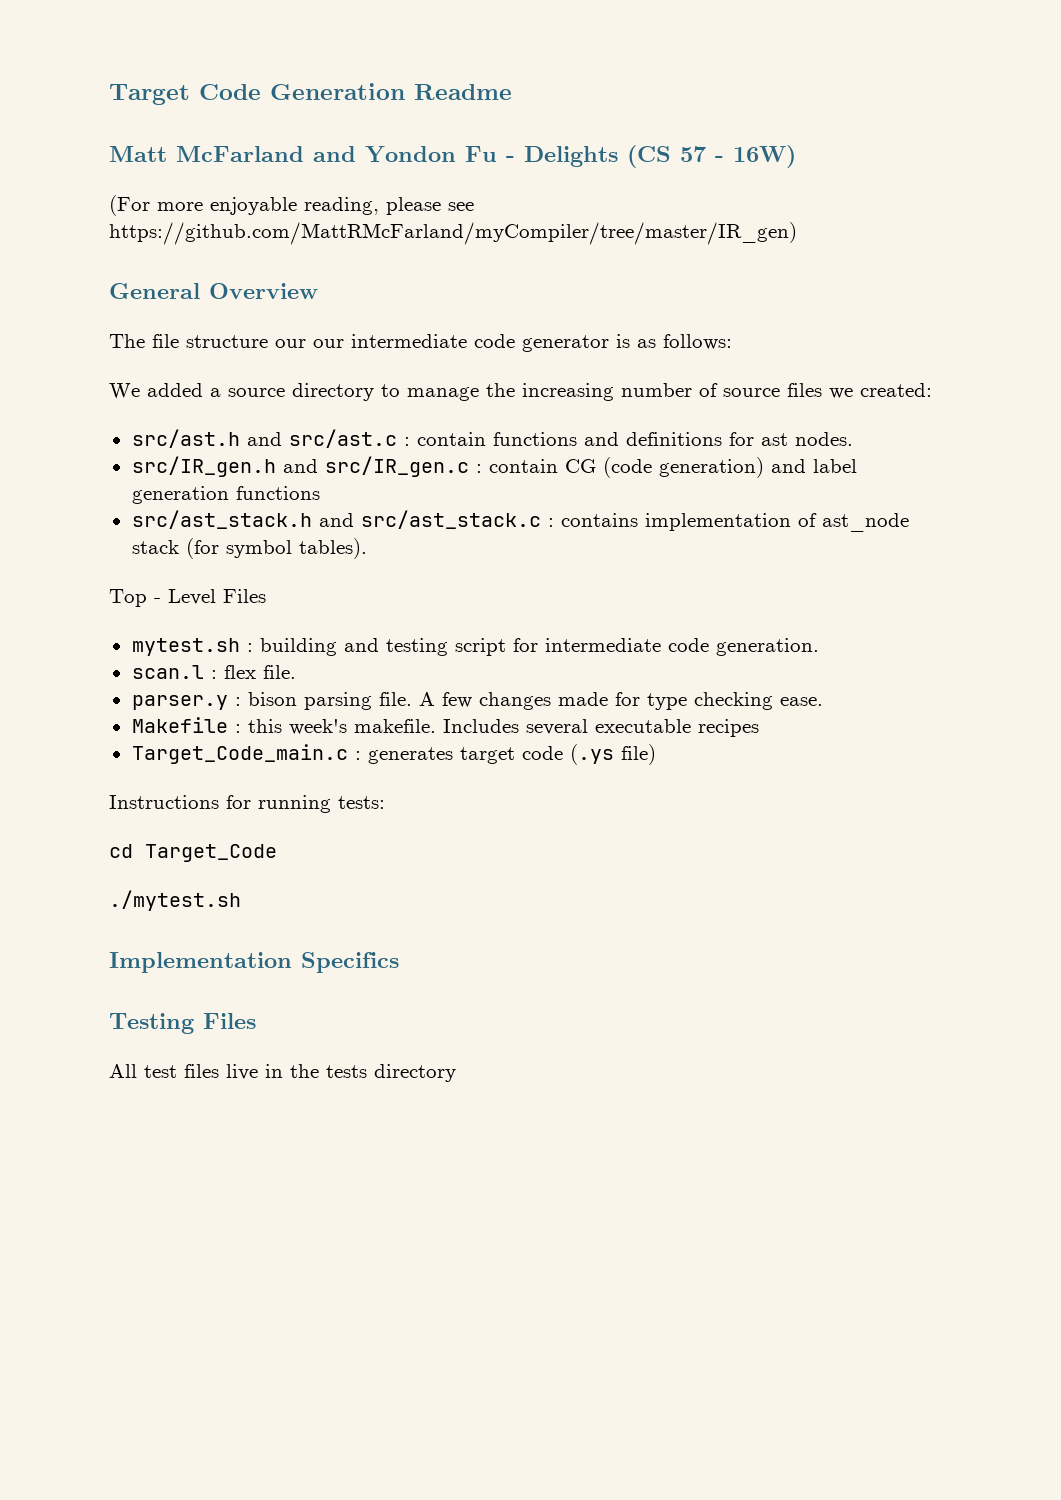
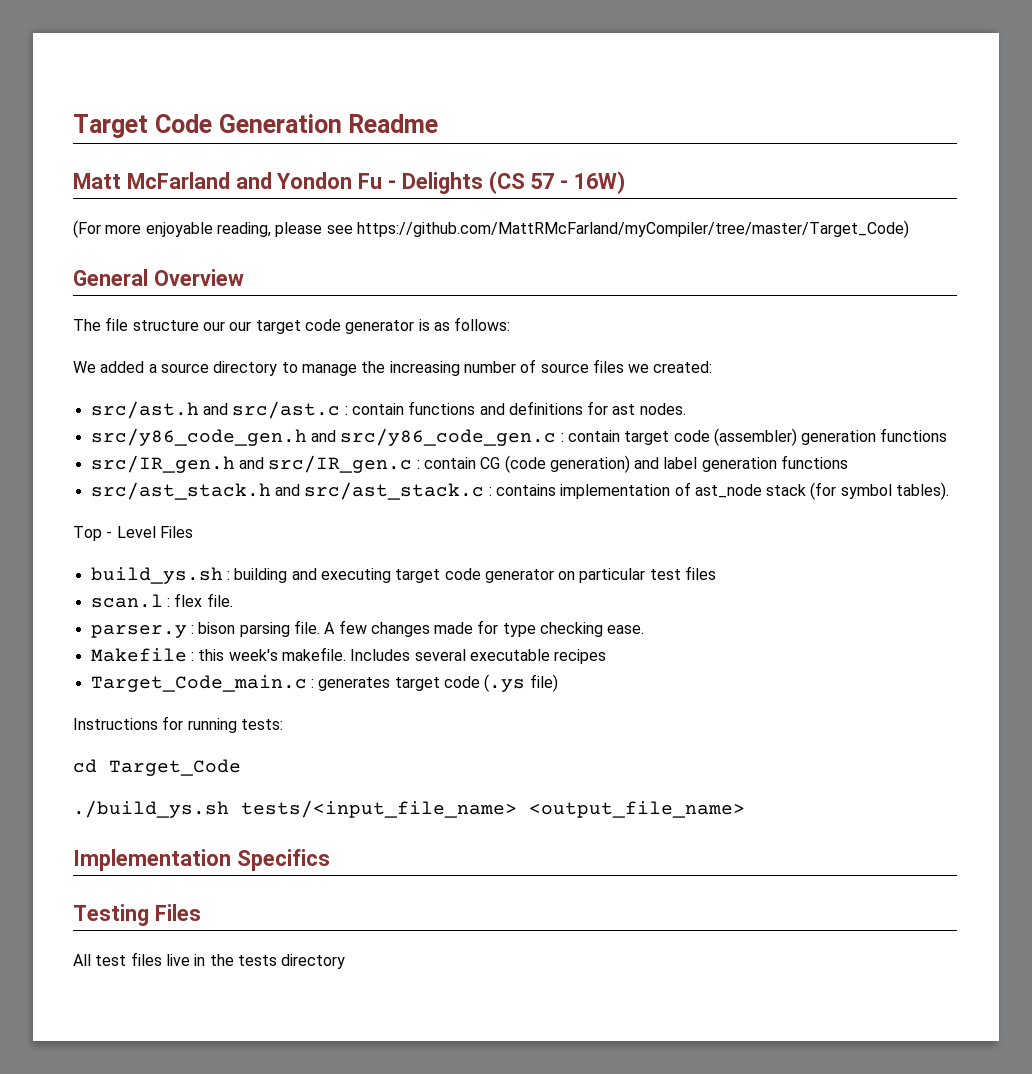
- (For more enjoyable reading, please see https://github.com/MattRMcFarland/myCompiler/tree/master/IR_gen)
+ (For more enjoyable reading, please see https://github.com/MattRMcFarland/myCompiler/tree/master/Target_Code)
- The file structure our our intermediate code generator is as follows:
+ The file structure our our target code generator is as follows:
+ src/y86_code_gen.h and src/y86_code_gen.c : contain target code (assembler) generation functions
- mytest.sh : building and testing script for intermediate code generation.
+ build_ys.sh : building and executing target code generator on particular test files
- ./mytest.sh
+ ./build_ys.sh tests/<input_file_name> <output_file_name>

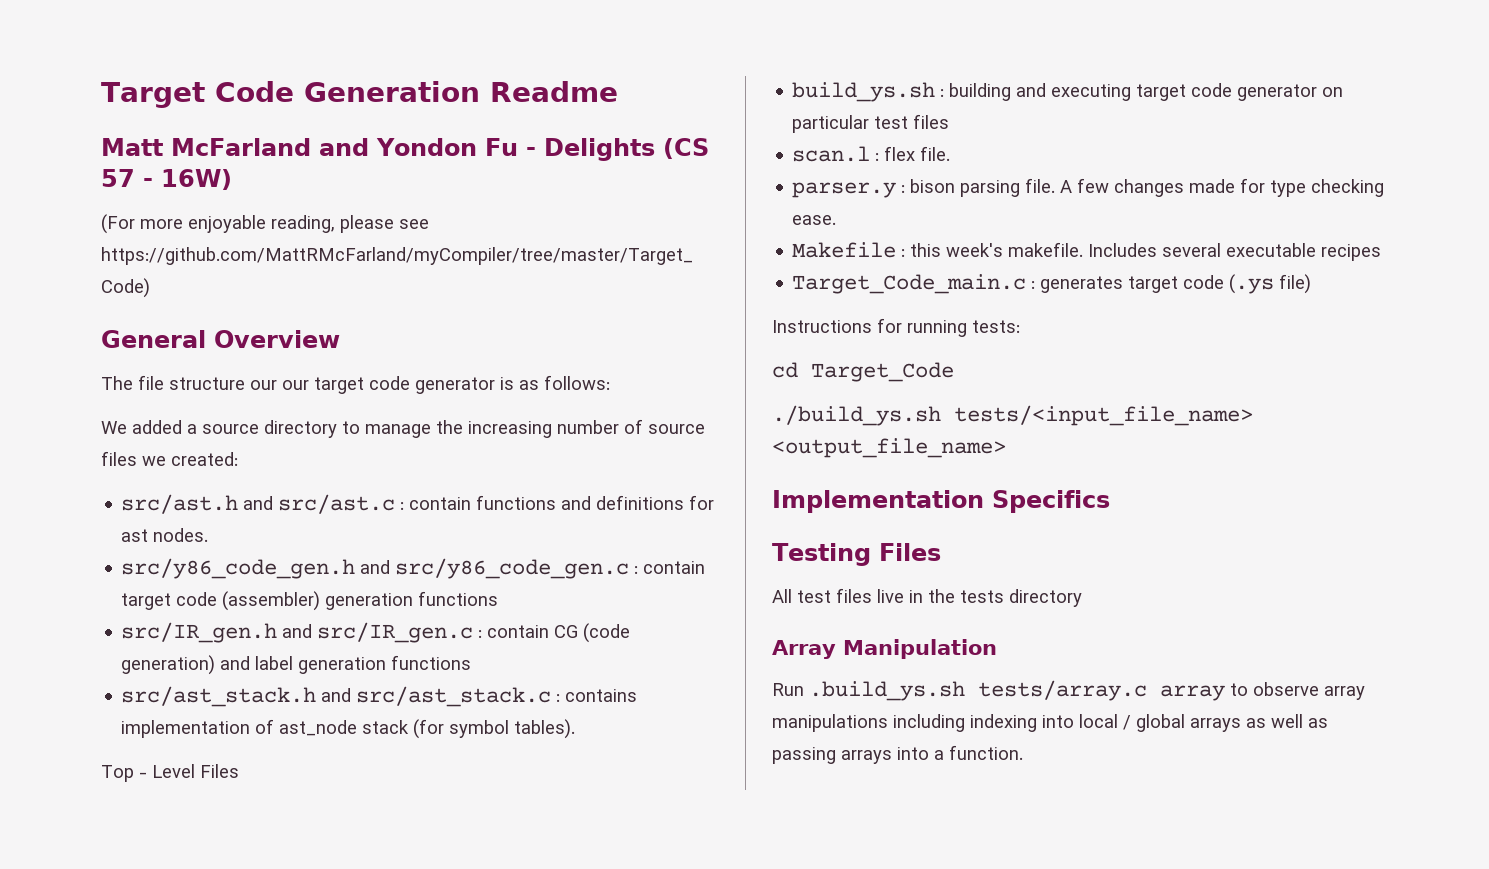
+ Array Manipulation
+ Run .build_ys.sh tests/array.c array to observe array manipulations including indexing into local / global arrays as well as passing arrays into a function.

